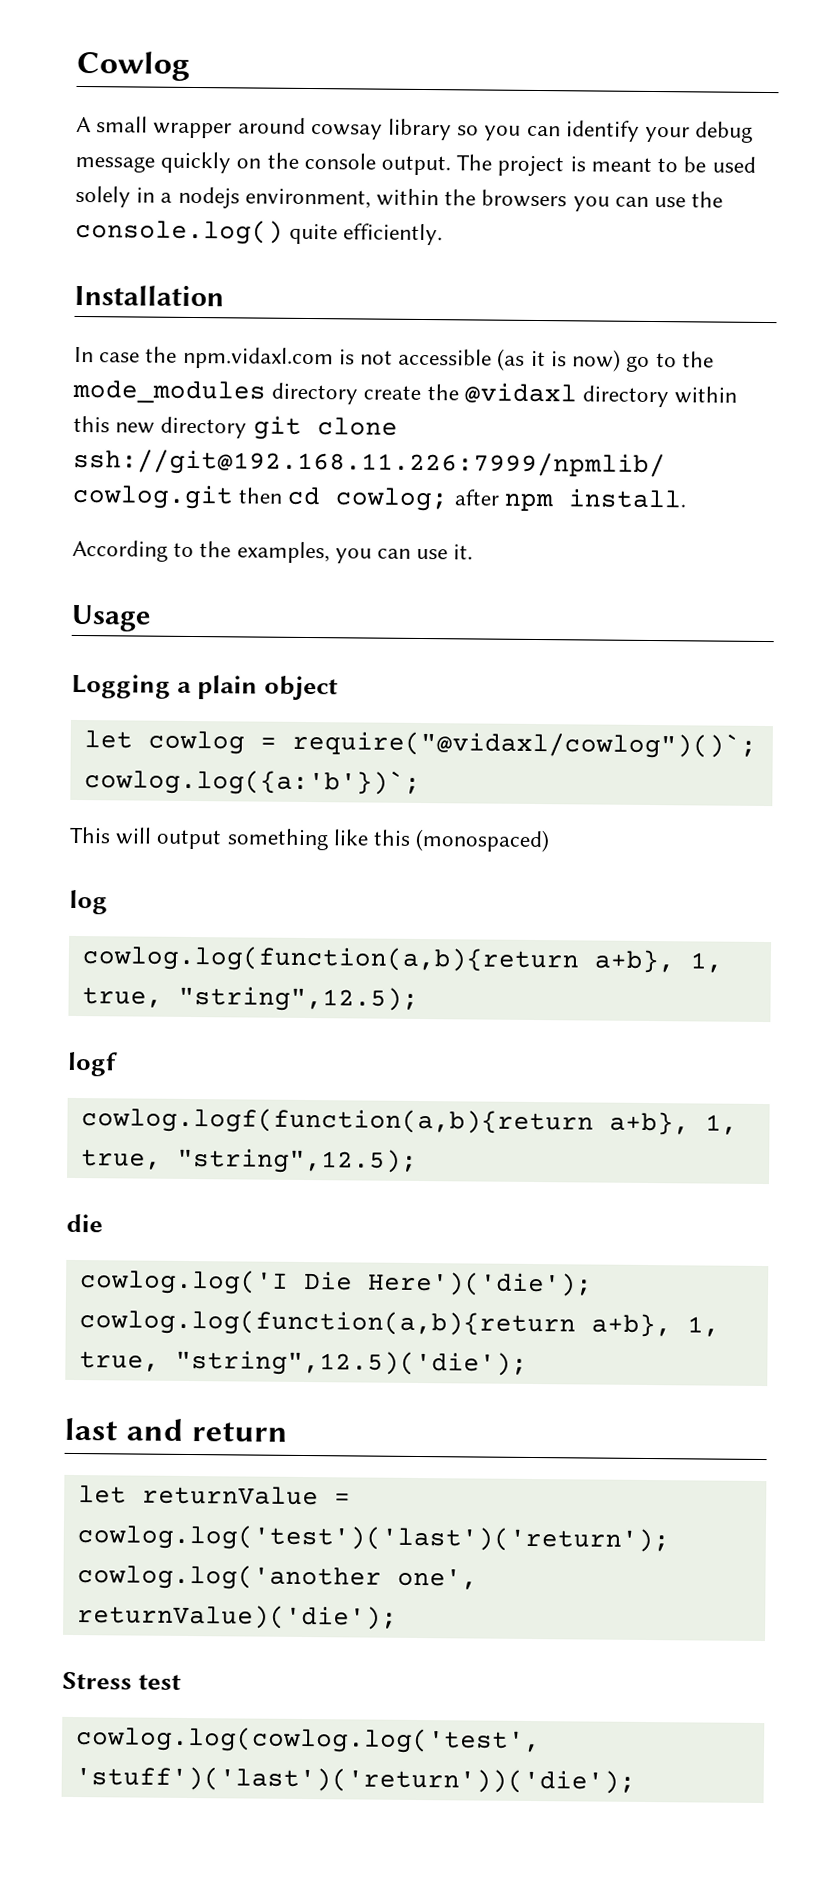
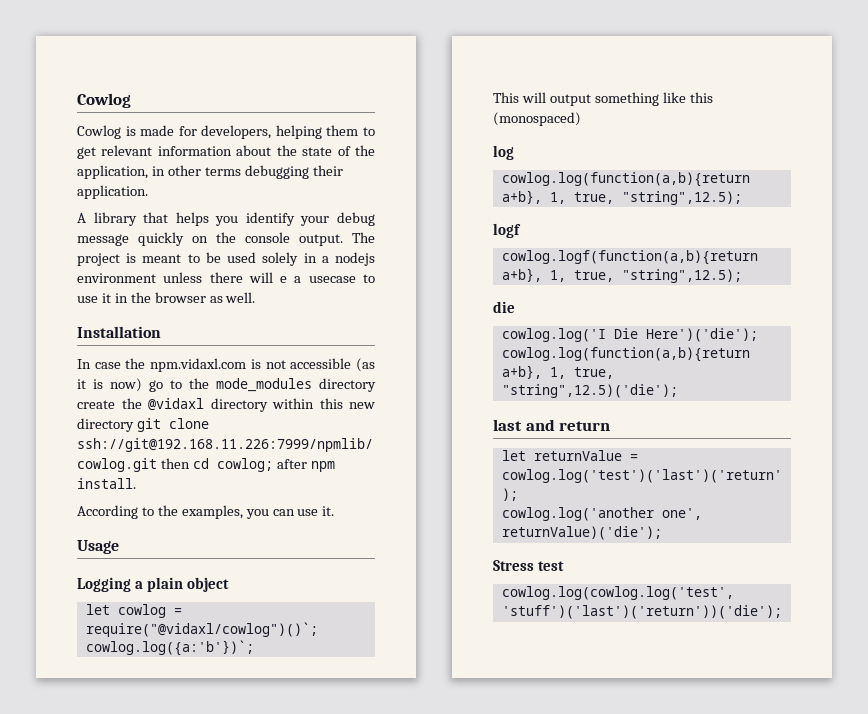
- A small wrapper around cowsay library so you can identify your debug message quickly on the console output.
+ Cowlog is made for developers, helping them to get relevant information about the state of the application, in other terms debugging their application.
+ A library that helps you identify your debug message quickly on the console output.
- The project is meant to be used solely in a nodejs environment, within the browsers you can use the console.log() quite efficiently.
+ The project is meant to be used solely in a nodejs environment unless there will e a usecase to use it in the browser as well.

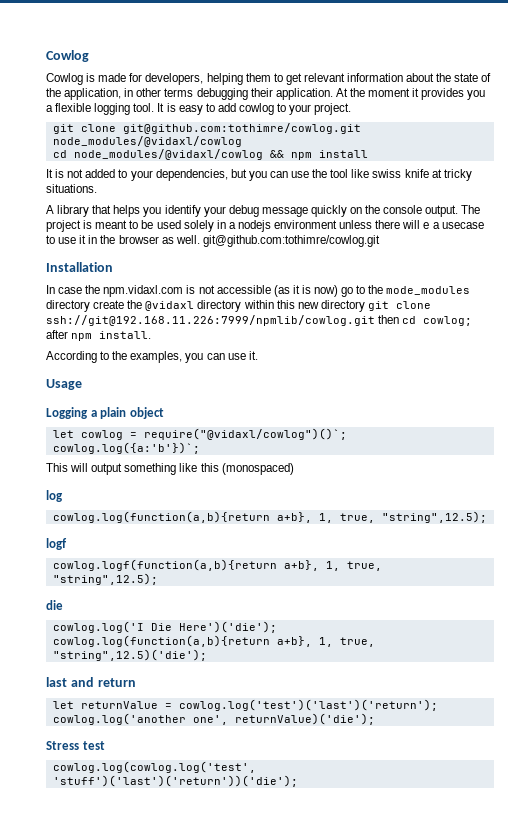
+ At the moment it provides you a flexible logging tool. It is easy to add cowlog to your project.
+ git clone git@github.com:tothimre/cowlog.git node_modules/@vidaxl/cowlog
+ cd node_modules/@vidaxl/cowlog && npm install
+ It is not added to your dependencies, but you can use the tool like swiss knife at tricky situations.
- The project is meant to be used solely in a nodejs environment unless there will e a usecase to use it in the browser as well.
+ The project is meant to be used solely in a nodejs environment unless there will e a usecase to use it in the browser as well. git@github.com:tothimre/cowlog.git

